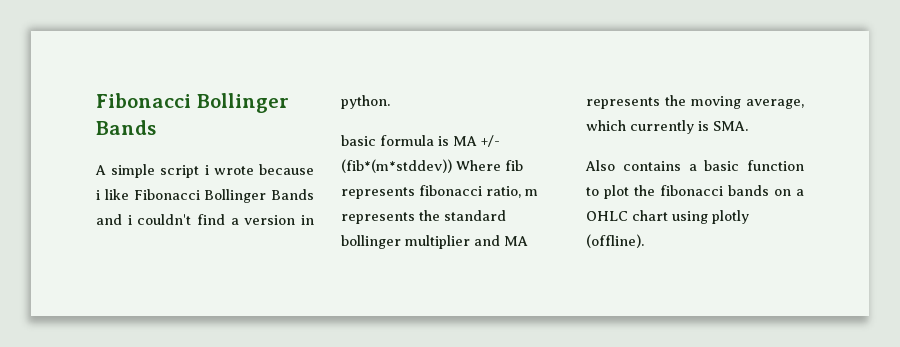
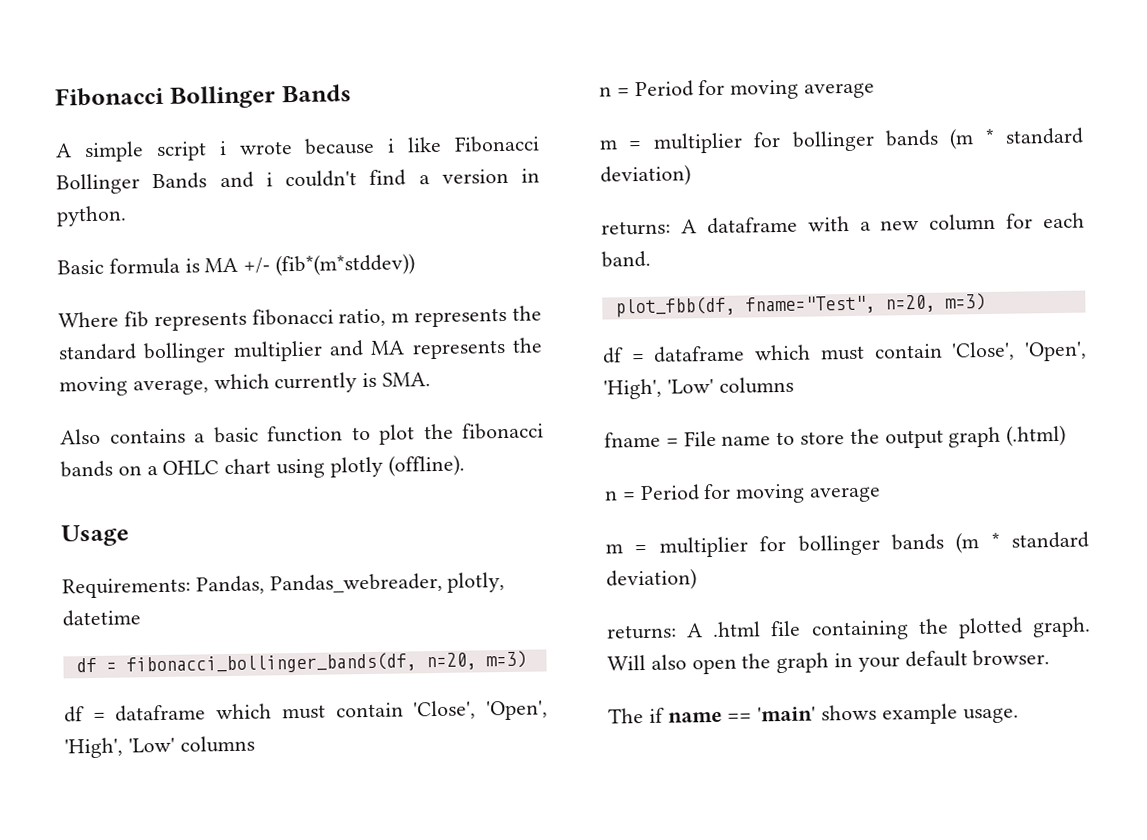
- basic formula is MA +/- (fib*(m*stddev)) Where fib represents fibonacci ratio, m represents the standard bollinger multiplier and MA represents the moving average, which currently is SMA.
+ Basic formula is MA +/- (fib*(m*stddev))
+ Where fib represents fibonacci ratio, m represents the standard bollinger multiplier and MA represents the moving average, which currently is SMA.
+ Usage
+ Requirements: Pandas, Pandas_webreader, plotly, datetime
+ df = fibonacci_bollinger_bands(df, n=20, m=3)
+ df = dataframe which must contain 'Close', 'Open', 'High', 'Low' columns
+ n = Period for moving average
+ m = multiplier for bollinger bands (m * standard deviation)
+ returns: A dataframe with a new column for each band.
+ plot_fbb(df, fname="Test", n=20, m=3)
+ df = dataframe which must contain 'Close', 'Open', 'High', 'Low' columns
+ fname = File name to store the output graph (.html)
+ n = Period for moving average
+ m = multiplier for bollinger bands (m * standard deviation)
+ returns: A .html file containing the plotted graph. Will also open the graph in your default browser.
+ The if name == 'main' shows example usage.

